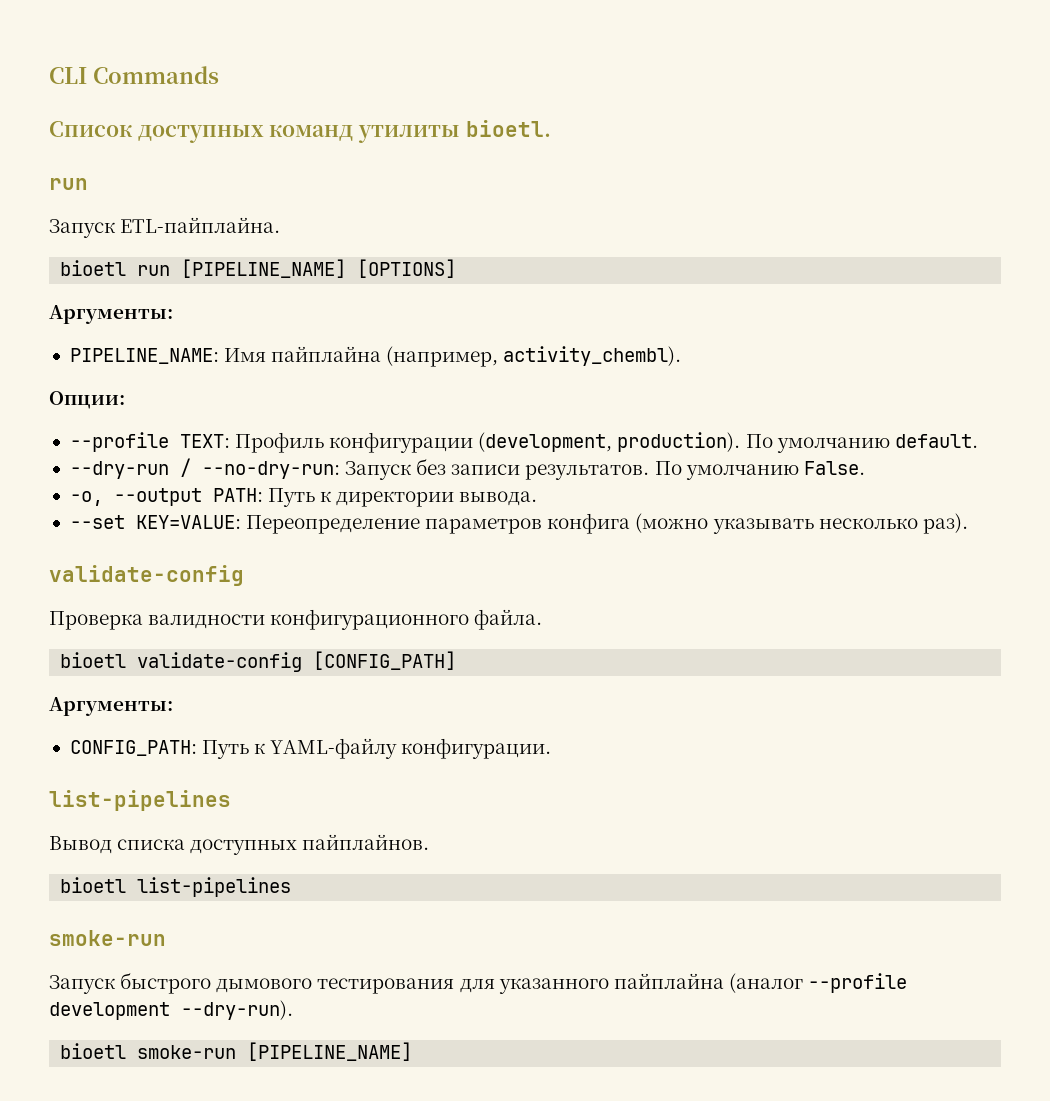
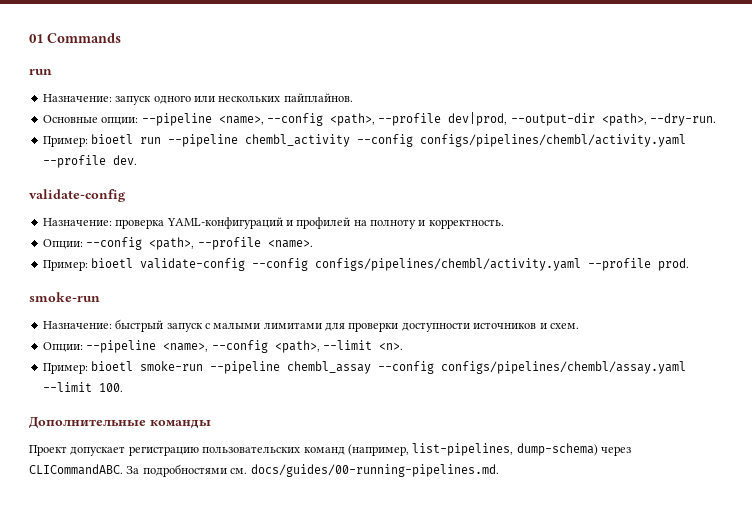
- CLI Commands
- Список доступных команд утилиты bioetl.
+ 01 Commands
  run
- Запуск ETL-пайплайна.
- bioetl run [PIPELINE_NAME] [OPTIONS]
- Аргументы:
- PIPELINE_NAME: Имя пайплайна (например, activity_chembl).
- Опции:
- --profile TEXT: Профиль конфигурации (development, production). По умолчанию default.
- --dry-run / --no-dry-run: Запуск без записи результатов. По умолчанию False.
- -o, --output PATH: Путь к директории вывода.
- --set KEY=VALUE: Переопределение параметров конфига (можно указывать несколько раз).
+ Назначение: запуск одного или нескольких пайплайнов.
+ Основные опции: --pipeline <name>, --config <path>, --profile dev|prod, --output-dir <path>, --dry-run.
+ Пример: bioetl run --pipeline chembl_activity --config configs/pipelines/chembl/activity.yaml --profile dev.
  validate-config
- Проверка валидности конфигурационного файла.
- bioetl validate-config [CONFIG_PATH]
- Аргументы:
- CONFIG_PATH: Путь к YAML-файлу конфигурации.
- list-pipelines
- Вывод списка доступных пайплайнов.
- bioetl list-pipelines
+ Назначение: проверка YAML-конфигураций и профилей на полноту и корректность.
+ Опции: --config <path>, --profile <name>.
+ Пример: bioetl validate-config --config configs/pipelines/chembl/activity.yaml --profile prod.
  smoke-run
- Запуск быстрого дымового тестирования для указанного пайплайна (аналог --profile development --dry-run).
- bioetl smoke-run [PIPELINE_NAME]
+ Назначение: быстрый запуск с малыми лимитами для проверки доступности источников и схем.
+ Опции: --pipeline <name>, --config <path>, --limit <n>.
+ Пример: bioetl smoke-run --pipeline chembl_assay --config configs/pipelines/chembl/assay.yaml --limit 100.
+ Дополнительные команды
+ Проект допускает регистрацию пользовательских команд (например, list-pipelines, dump-schema) через CLICommandABC. За подробностями см. docs/guides/00-running-pipelines.md.

